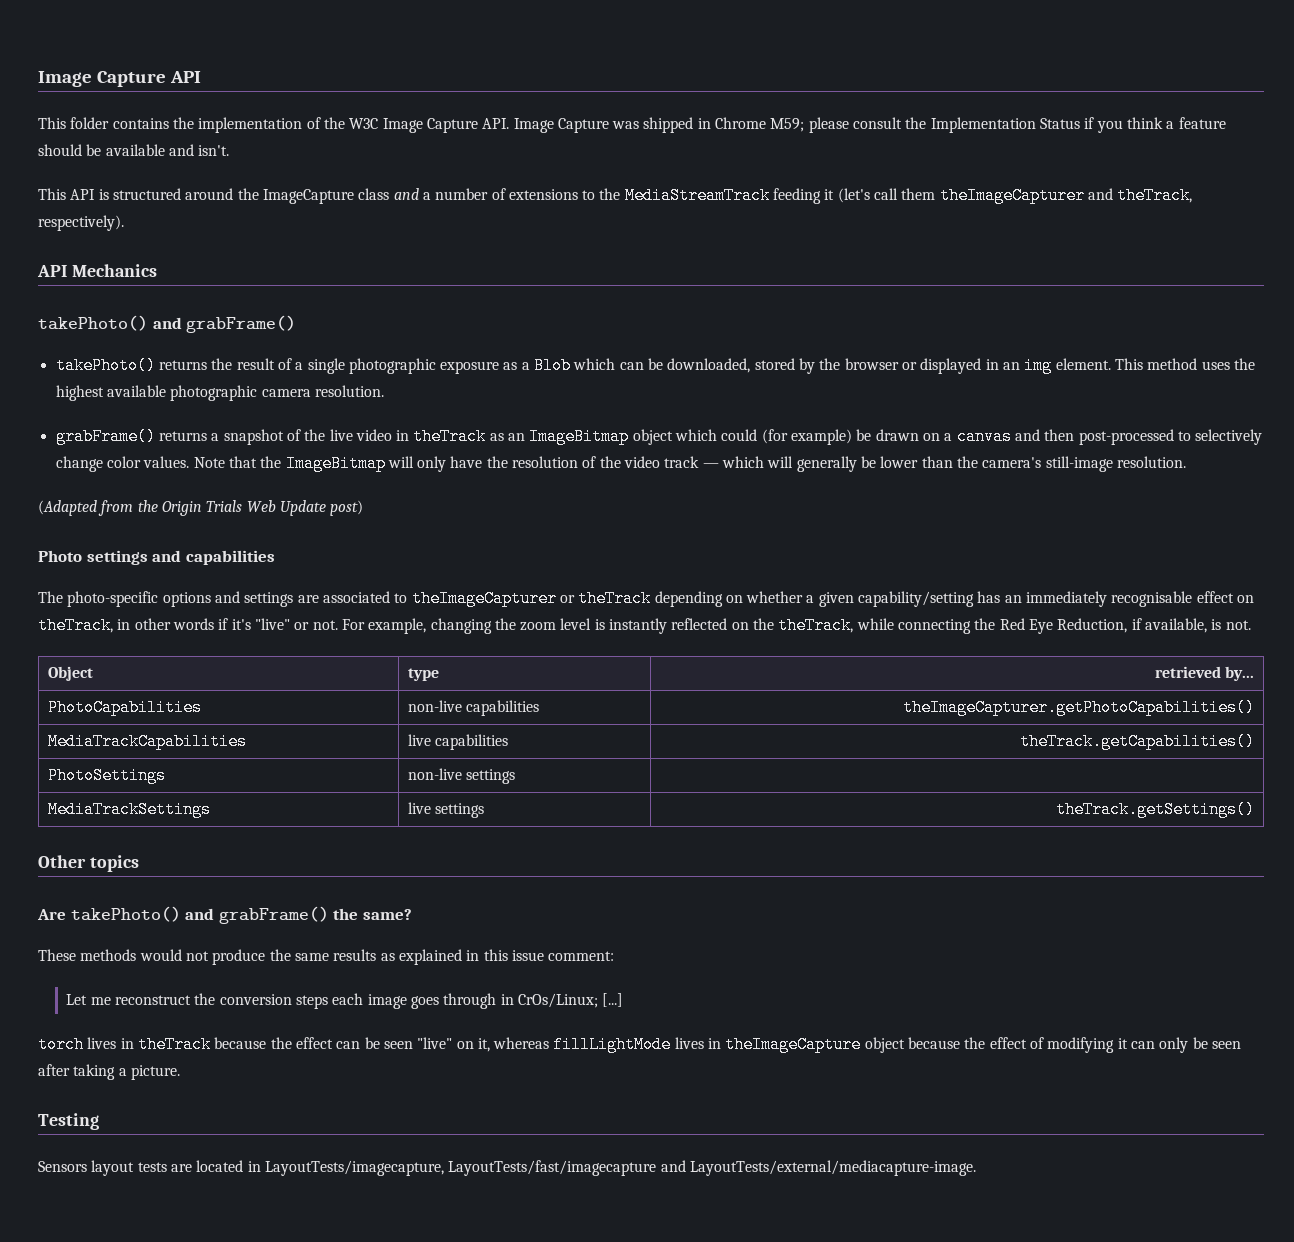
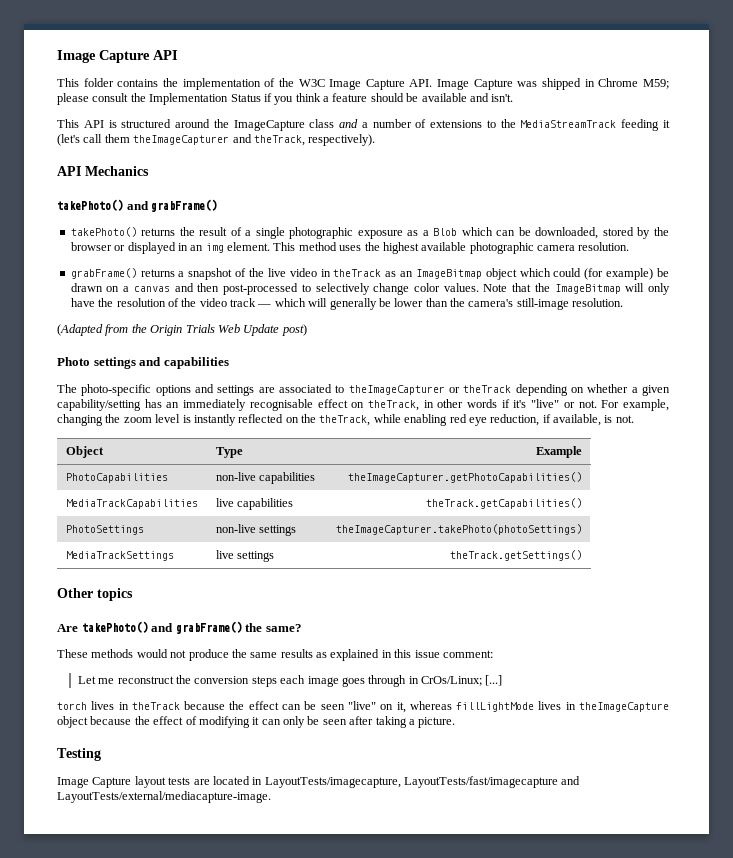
- For example, changing the zoom level is instantly reflected on the theTrack, while connecting the Red Eye Reduction, if available, is not.
+ For example, changing the zoom level is instantly reflected on the theTrack, while enabling red eye reduction, if available, is not.
- Object | type | retrieved by...
+ Object | Type | Example
- PhotoSettings | non-live settings |
+ PhotoSettings | non-live settings | theImageCapturer.takePhoto(photoSettings)
- Sensors layout tests are located in LayoutTests/imagecapture, LayoutTests/fast/imagecapture and LayoutTests/external/mediacapture-image.
+ Image Capture layout tests are located in LayoutTests/imagecapture, LayoutTests/fast/imagecapture and LayoutTests/external/mediacapture-image.

